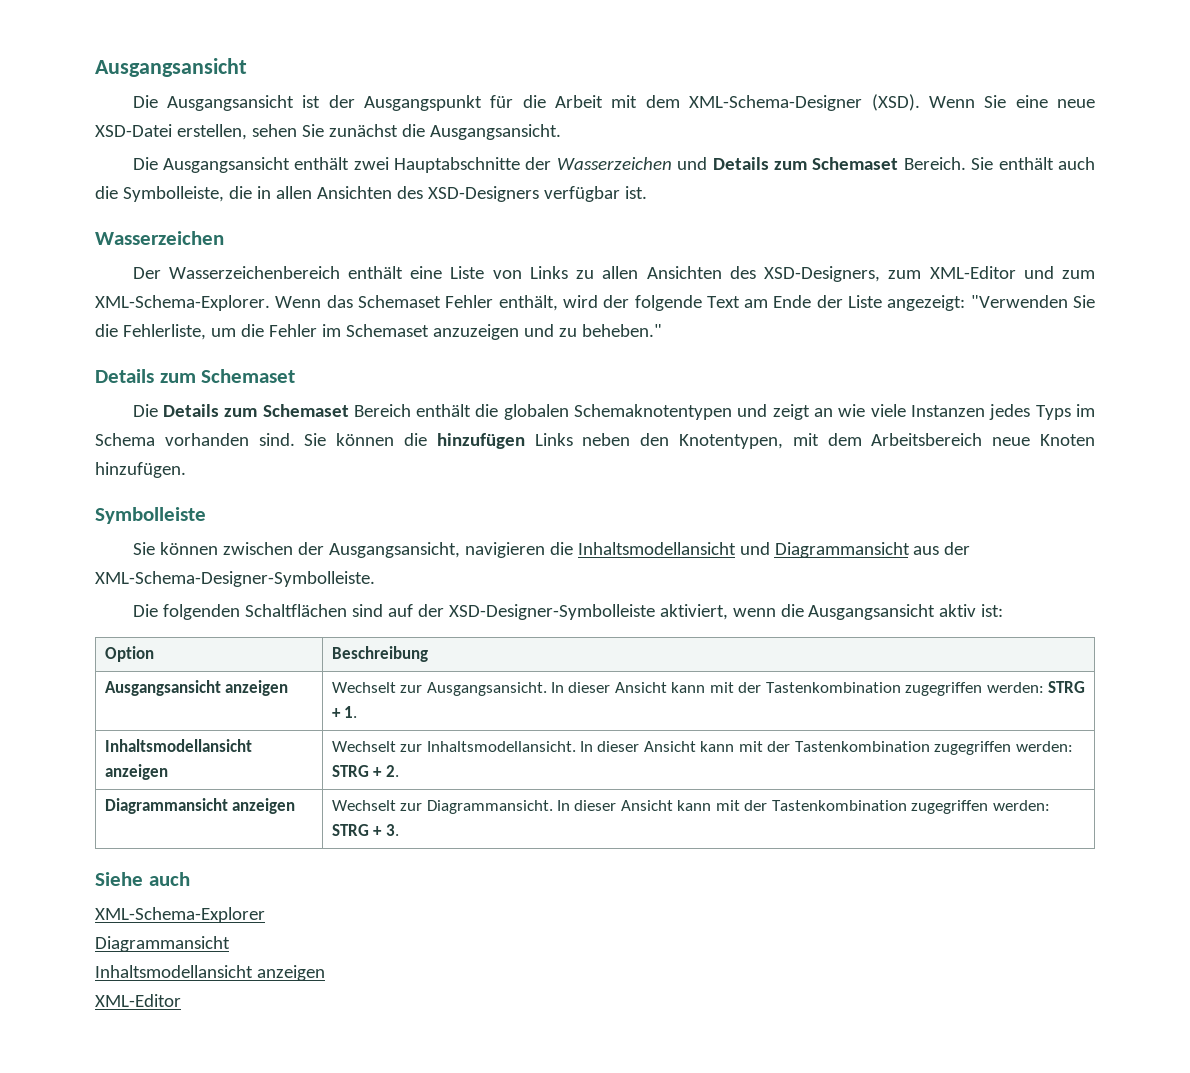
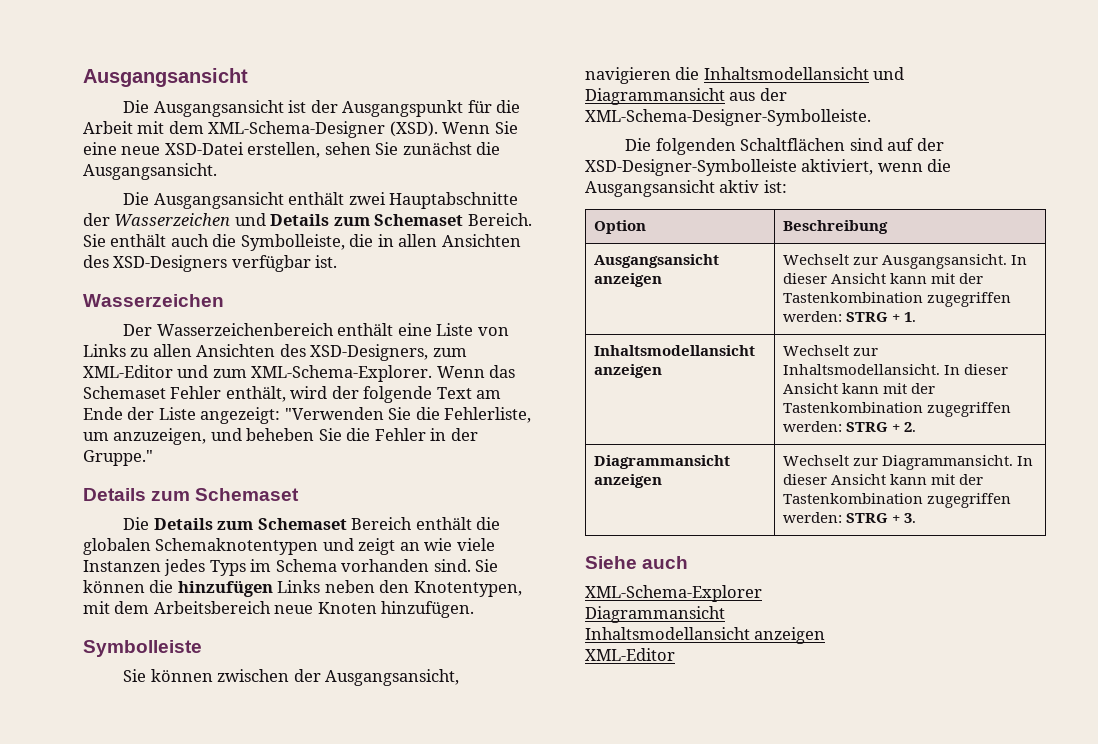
- Wenn das Schemaset Fehler enthält, wird der folgende Text am Ende der Liste angezeigt: "Verwenden Sie die Fehlerliste, um die Fehler im Schemaset anzuzeigen und zu beheben."
+ Wenn das Schemaset Fehler enthält, wird der folgende Text am Ende der Liste angezeigt: "Verwenden Sie die Fehlerliste, um anzuzeigen, und beheben Sie die Fehler in der Gruppe."

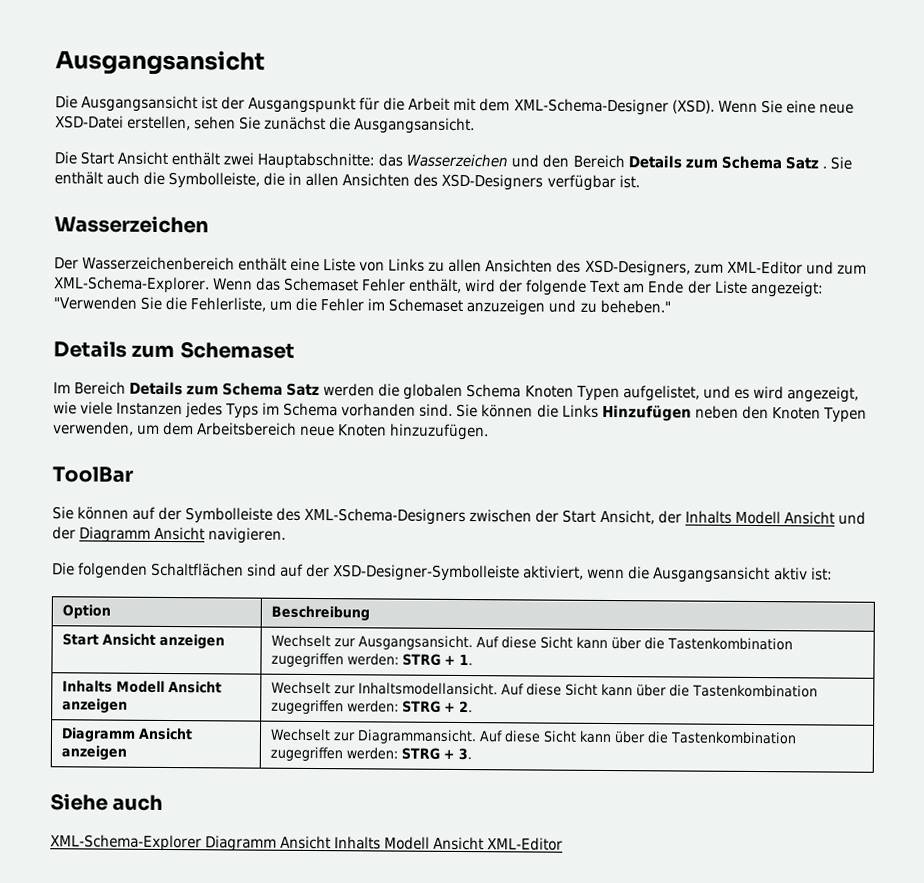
- Die Ausgangsansicht enthält zwei Hauptabschnitte der Wasserzeichen und Details zum Schemaset Bereich.
+ Die Start Ansicht enthält zwei Hauptabschnitte: das Wasserzeichen und den Bereich Details zum Schema Satz .
- Wenn das Schemaset Fehler enthält, wird der folgende Text am Ende der Liste angezeigt: "Verwenden Sie die Fehlerliste, um anzuzeigen, und beheben Sie die Fehler in der Gruppe."
+ Wenn das Schemaset Fehler enthält, wird der folgende Text am Ende der Liste angezeigt: "Verwenden Sie die Fehlerliste, um die Fehler im Schemaset anzuzeigen und zu beheben."
  Details zum Schemaset
- Die Details zum Schemaset Bereich enthält die globalen Schemaknotentypen und zeigt an wie viele Instanzen jedes Typs im Schema vorhanden sind.
+ Im Bereich Details zum Schema Satz werden die globalen Schema Knoten Typen aufgelistet, und es wird angezeigt, wie viele Instanzen jedes Typs im Schema vorhanden sind.
- Sie können die hinzufügen Links neben den Knotentypen, mit dem Arbeitsbereich neue Knoten hinzufügen.
- Symbolleiste
- Sie können zwischen der Ausgangsansicht, navigieren die Inhaltsmodellansicht und Diagrammansicht aus der XML-Schema-Designer-Symbolleiste.
+ Sie können die Links Hinzufügen neben den Knoten Typen verwenden, um dem Arbeitsbereich neue Knoten hinzuzufügen.
+ ToolBar
+ Sie können auf der Symbolleiste des XML-Schema-Designers zwischen der Start Ansicht, der Inhalts Modell Ansicht und der Diagramm Ansicht navigieren.
- Ausgangsansicht anzeigen | Wechselt zur Ausgangsansicht. In dieser Ansicht kann mit der Tastenkombination zugegriffen werden: STRG + 1.
+ Start Ansicht anzeigen | Wechselt zur Ausgangsansicht. Auf diese Sicht kann über die Tastenkombination zugegriffen werden: STRG + 1.
- Inhaltsmodellansicht anzeigen | Wechselt zur Inhaltsmodellansicht. In dieser Ansicht kann mit der Tastenkombination zugegriffen werden: STRG + 2.
+ Inhalts Modell Ansicht anzeigen | Wechselt zur Inhaltsmodellansicht. Auf diese Sicht kann über die Tastenkombination zugegriffen werden: STRG + 2.
- Diagrammansicht anzeigen | Wechselt zur Diagrammansicht. In dieser Ansicht kann mit der Tastenkombination zugegriffen werden: STRG + 3.
+ Diagramm Ansicht anzeigen | Wechselt zur Diagrammansicht. Auf diese Sicht kann über die Tastenkombination zugegriffen werden: STRG + 3.
- XML-Schema-Explorer
- Diagrammansicht
- Inhaltsmodellansicht anzeigen
- XML-Editor
+ XML-Schema-Explorer Diagramm Ansicht Inhalts Modell Ansicht XML-Editor

